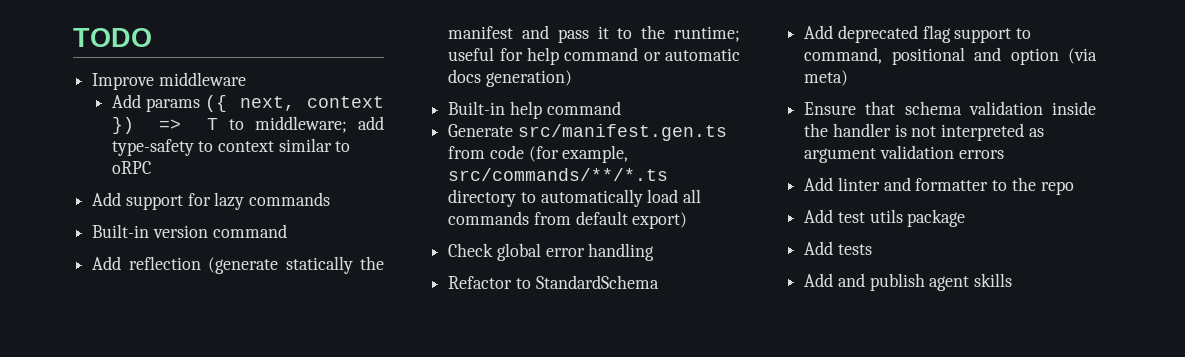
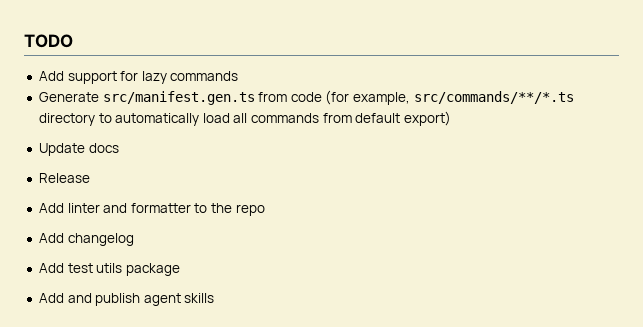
- Improve middleware
- Add params ({ next, context }) => T to middleware; add type-safety to context similar to oRPC
- Built-in version command
- Add reflection (generate statically the manifest and pass it to the runtime; useful for help command or automatic docs generation)
- Built-in help command
- Check global error handling
- Refactor to StandardSchema
- Add deprecated flag support to command, positional and option (via meta)
- Ensure that schema validation inside the handler is not interpreted as argument validation errors
+ Update docs
+ Release
+ Add changelog
- Add tests

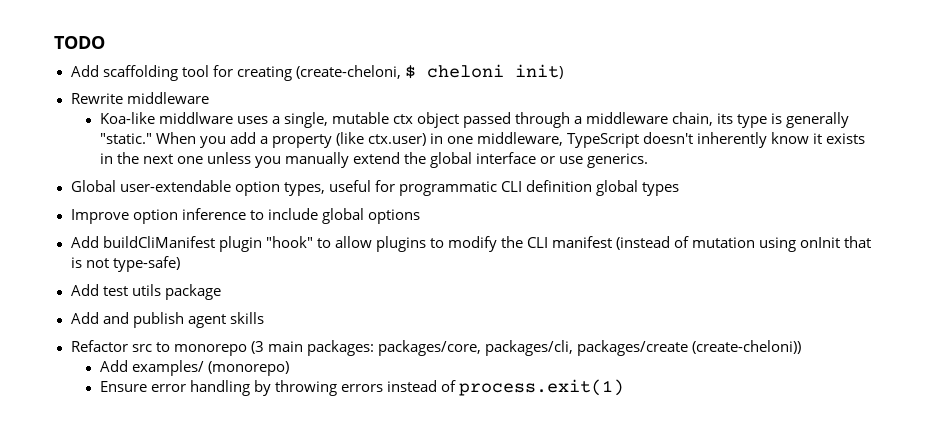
- Add support for lazy commands
- Generate src/manifest.gen.ts from code (for example, src/commands/**/*.ts directory to automatically load all commands from default export)
- Update docs
- Release
- Add linter and formatter to the repo
- Add changelog
+ Add scaffolding tool for creating (create-cheloni, $ cheloni init)
+ Rewrite middleware
+ Koa-like middlware uses a single, mutable ctx object passed through a middleware chain, its type is generally "static." When you add a property (like ctx.user) in one middleware, TypeScript doesn't inherently know it exists in the next one unless you manually extend the global interface or use generics.
+ Global user-extendable option types, useful for programmatic CLI definition global types
+ Improve option inference to include global options
+ Add buildCliManifest plugin "hook" to allow plugins to modify the CLI manifest (instead of mutation using onInit that is not type-safe)
+ Refactor src to monorepo (3 main packages: packages/core, packages/cli, packages/create (create-cheloni))
+ Add examples/ (monorepo)
+ Ensure error handling by throwing errors instead of process.exit(1)

